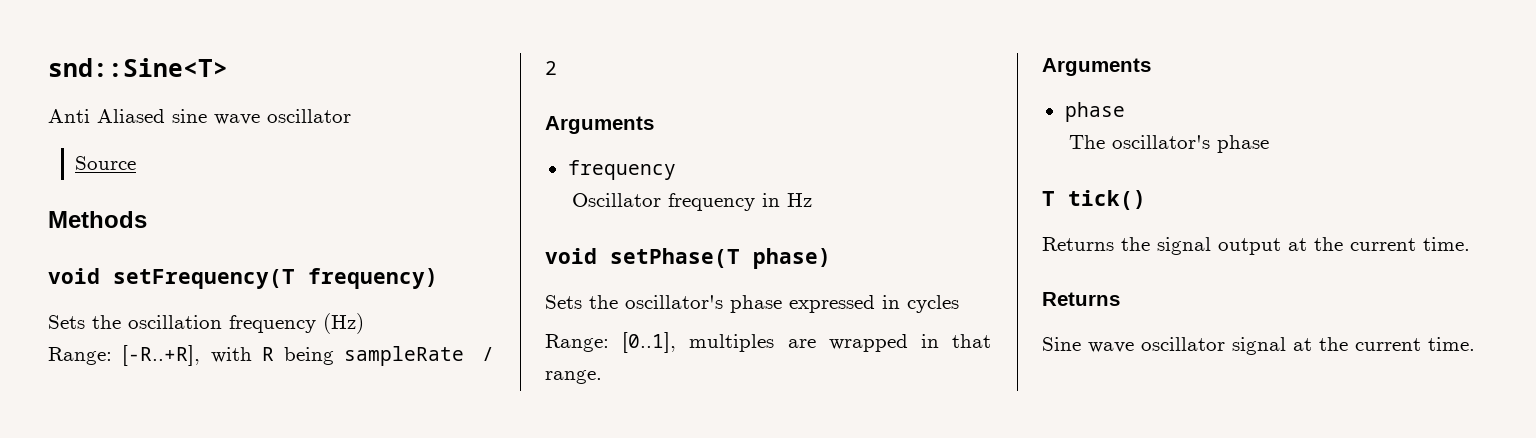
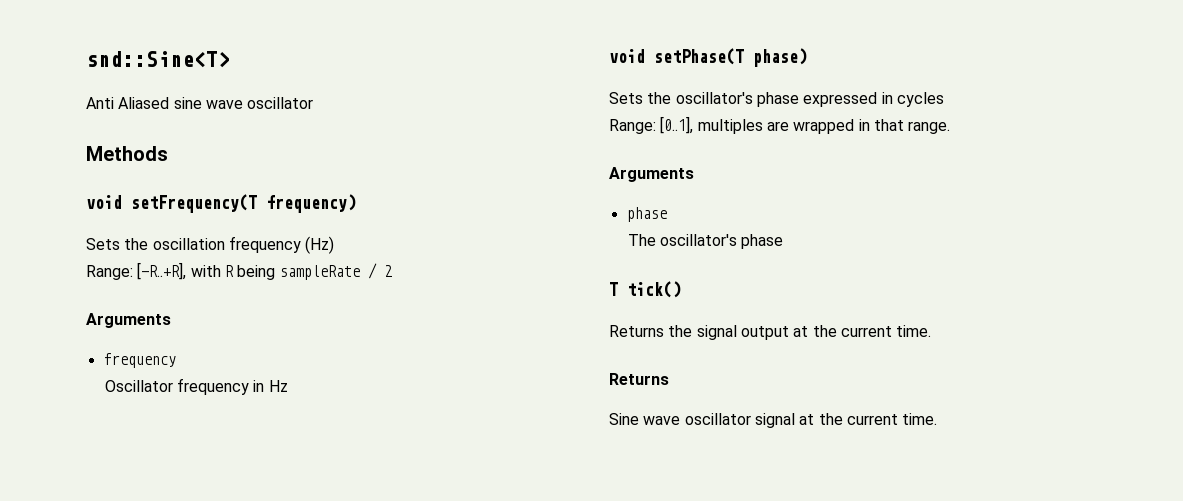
- Source

